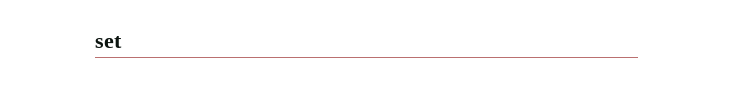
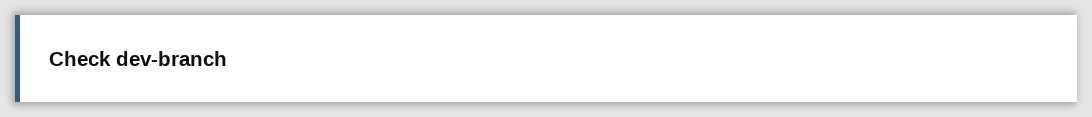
- set
+ Check dev-branch

